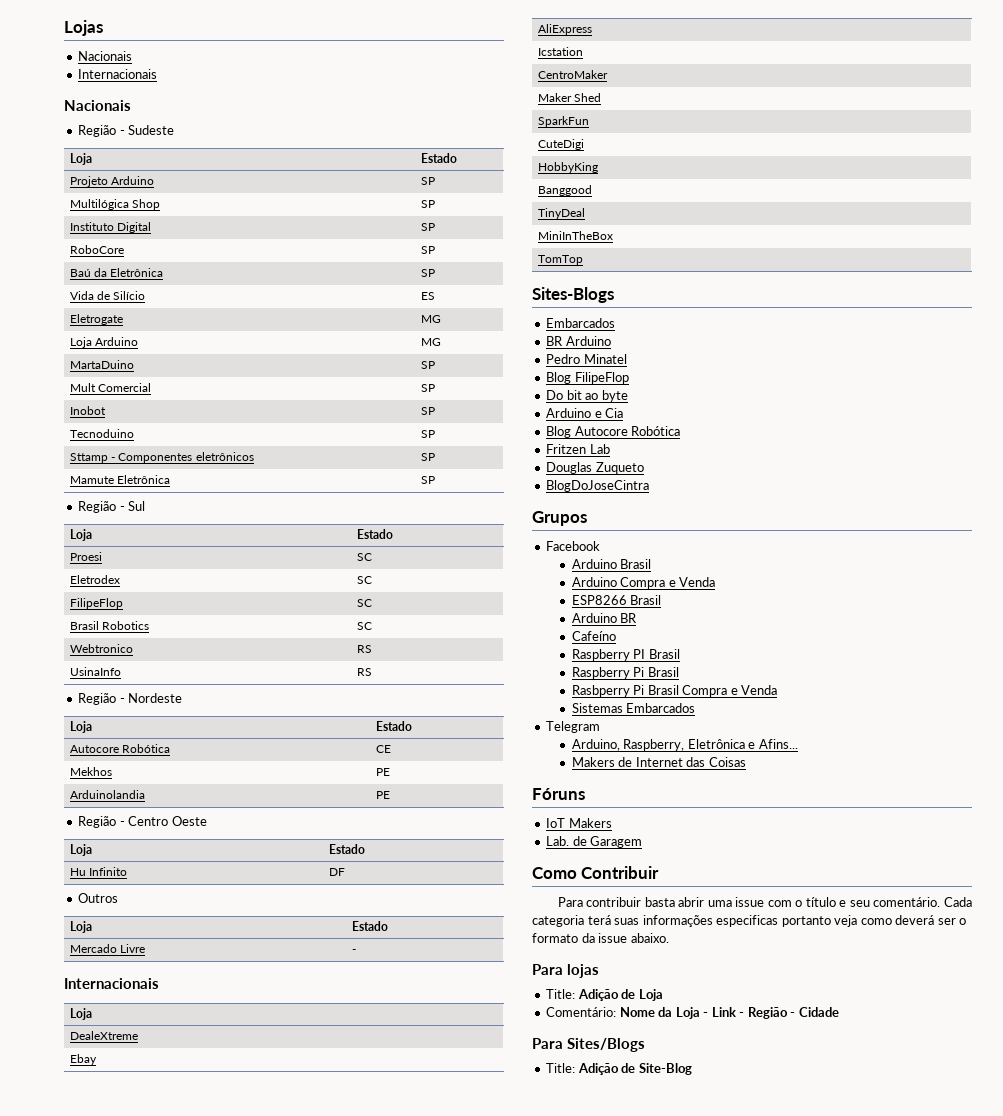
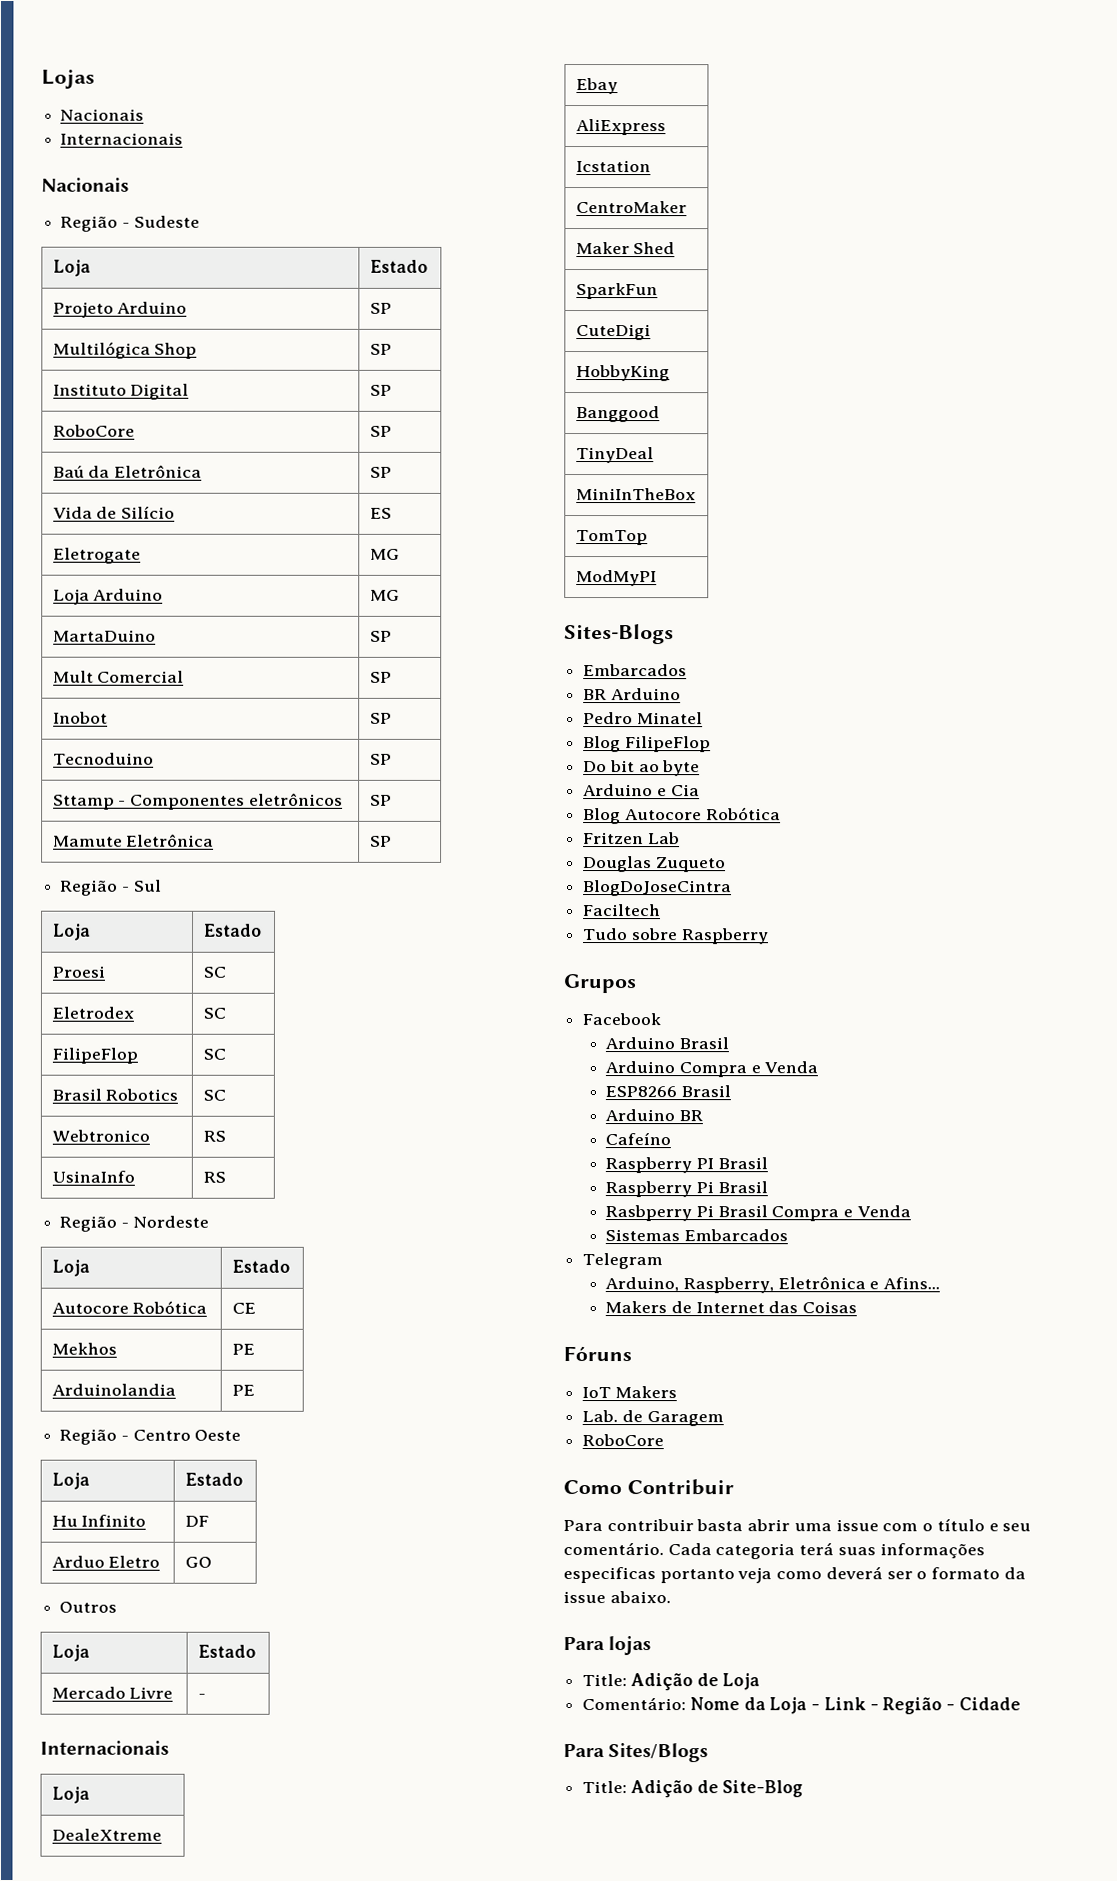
+ Arduo Eletro | GO
+ ModMyPI
+ Faciltech
+ Tudo sobre Raspberry
  Lab. de Garagem
+ RoboCore

